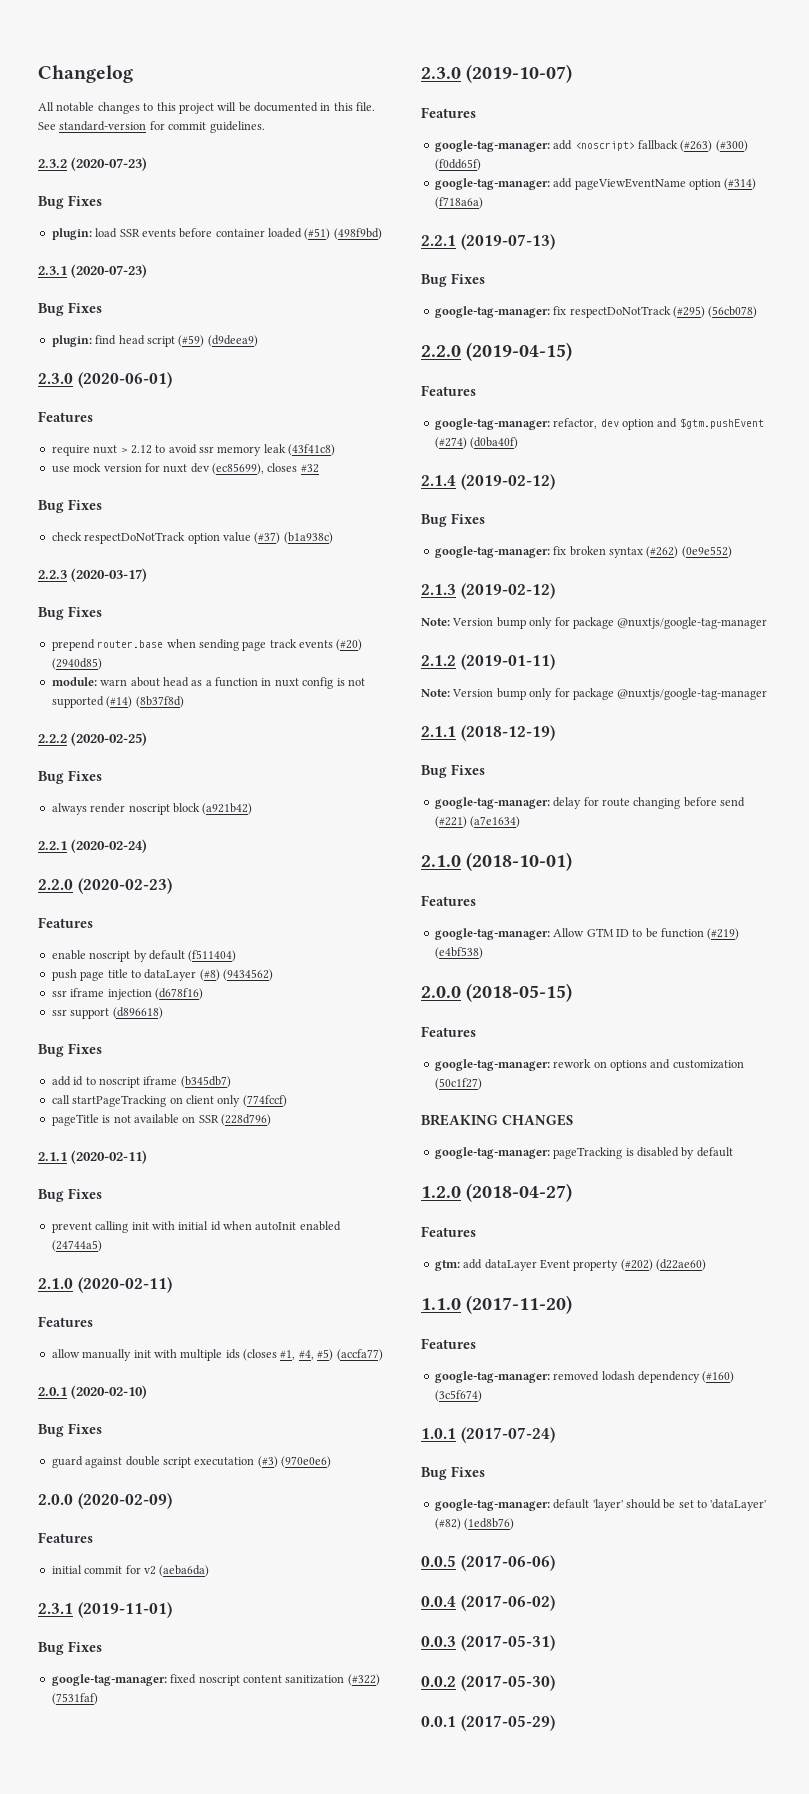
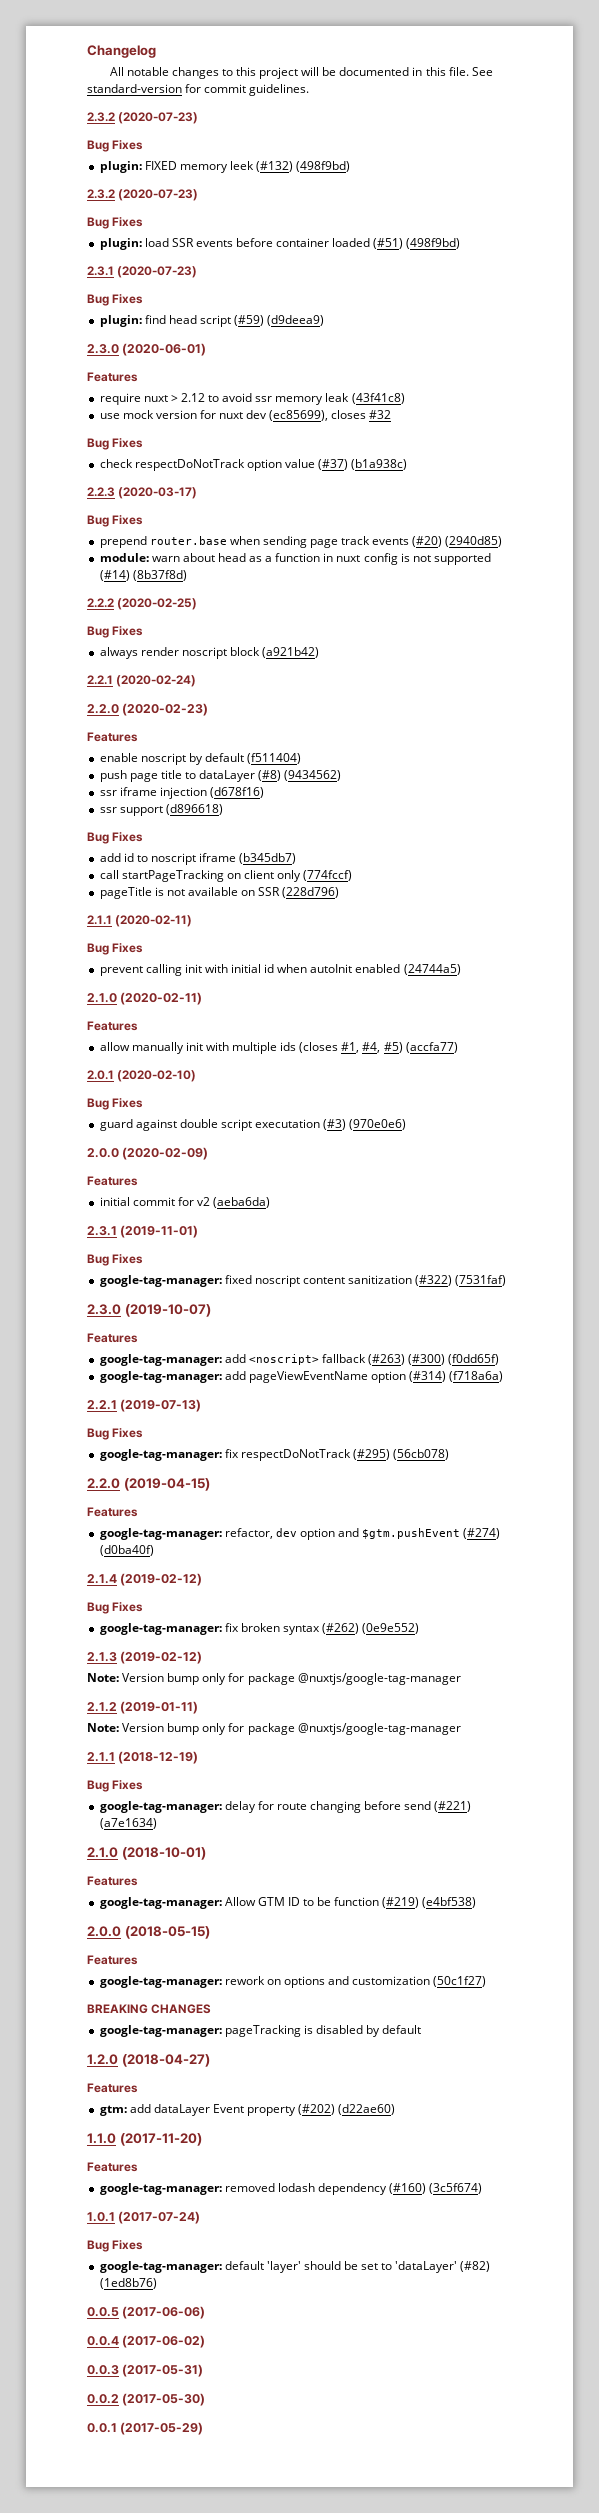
+ plugin: FIXED memory leek (#132) (498f9bd)
+ 2.3.2 (2020-07-23)
+ Bug Fixes

